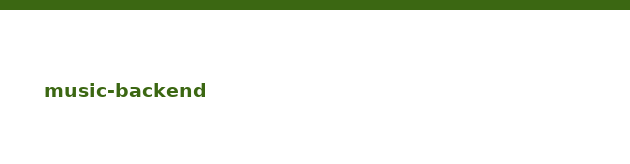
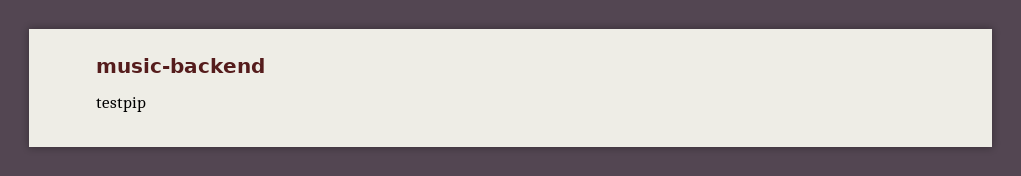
+ testpip

